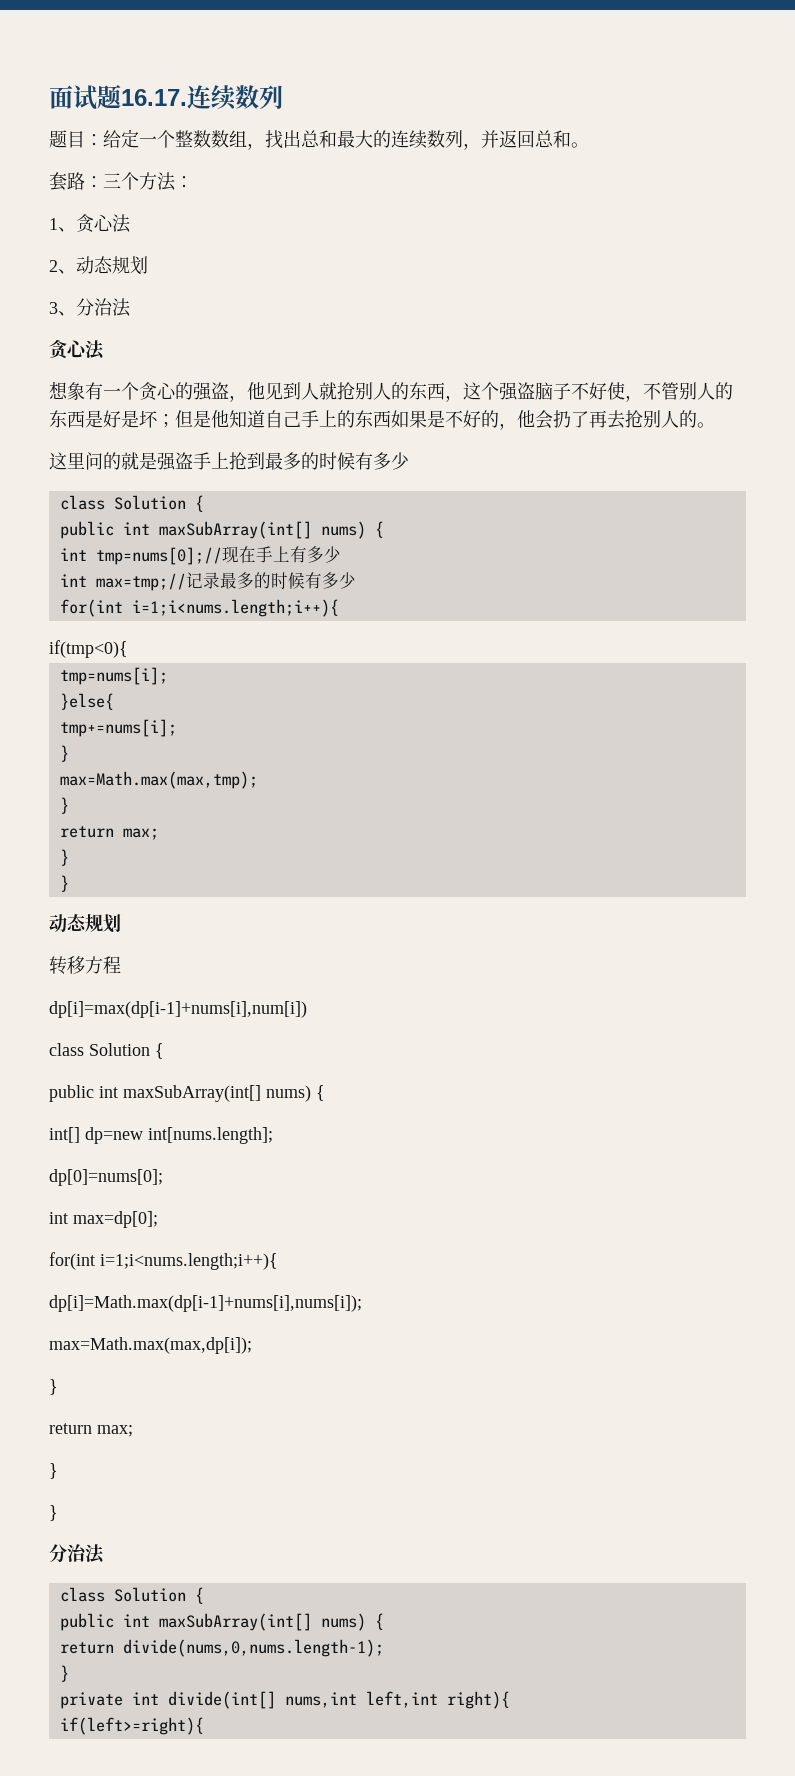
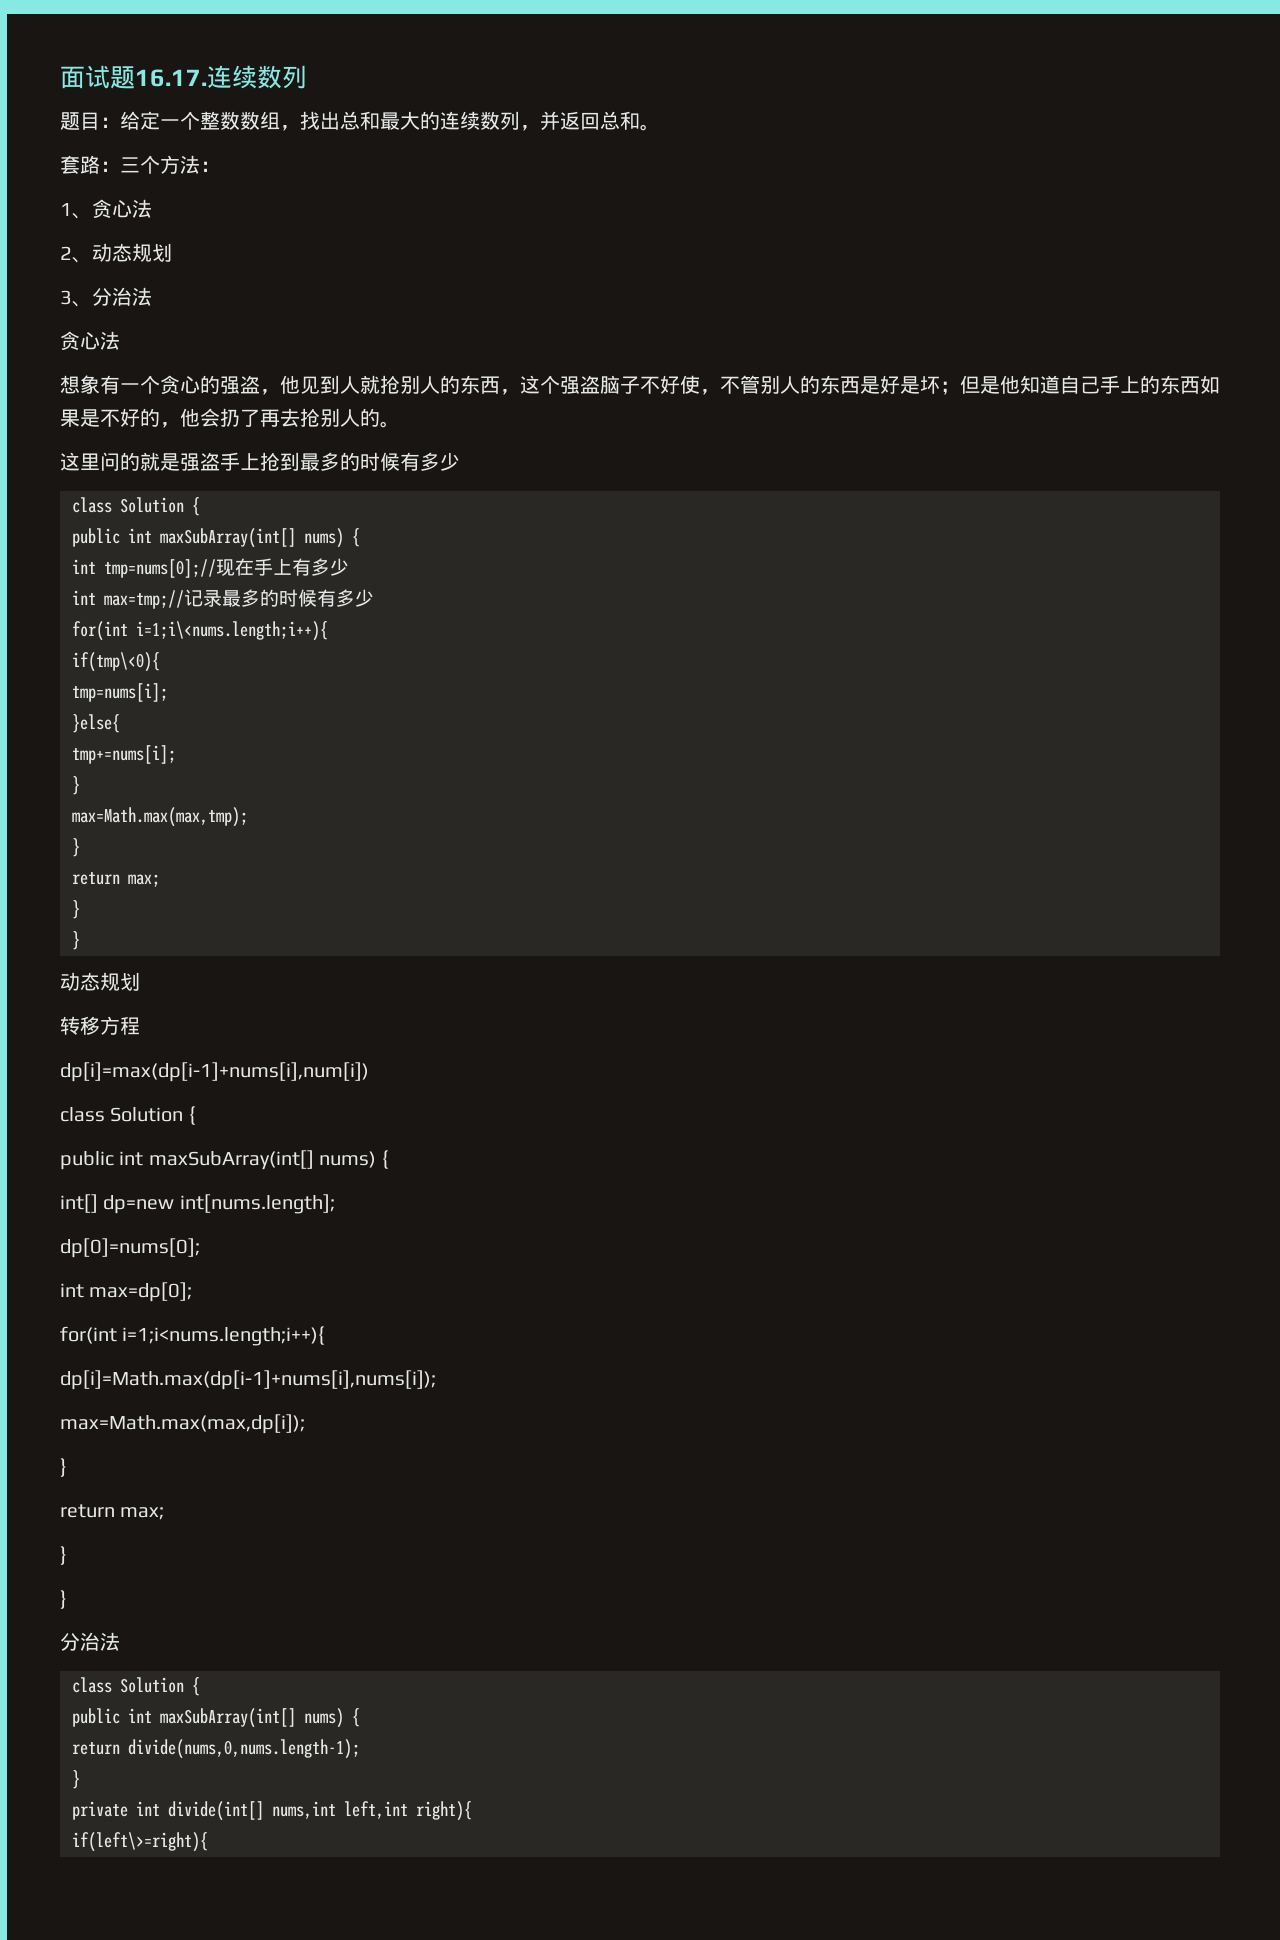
  int max=tmp;//记录最多的时候有多少
- for(int i=1;i<nums.length;i++){
- if(tmp<0){
+ for(int i=1;i\<nums.length;i++){
+ if(tmp\<0){
- if(left>=right){
+ if(left\>=right){

